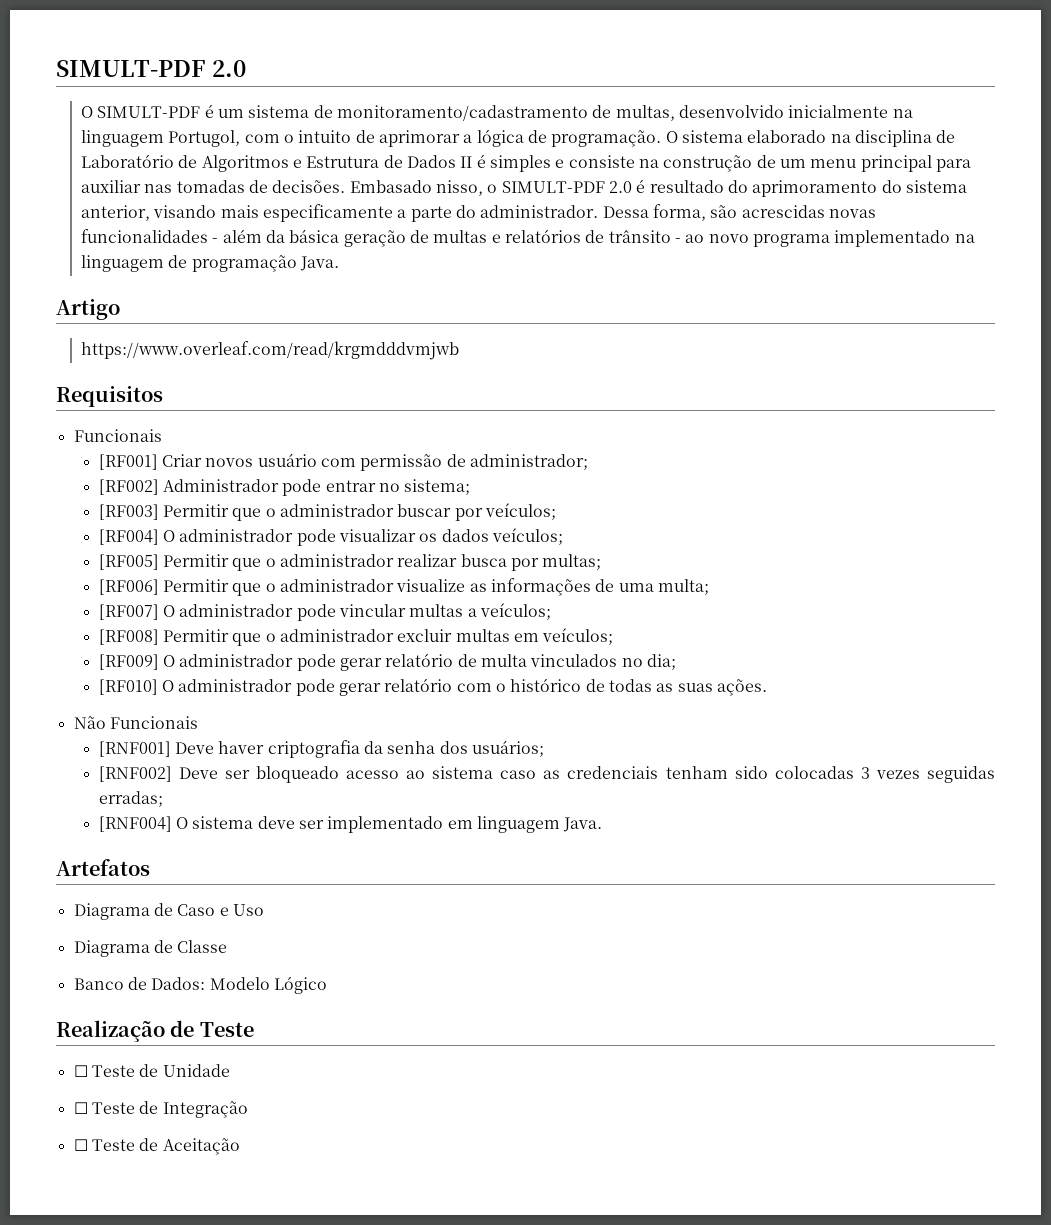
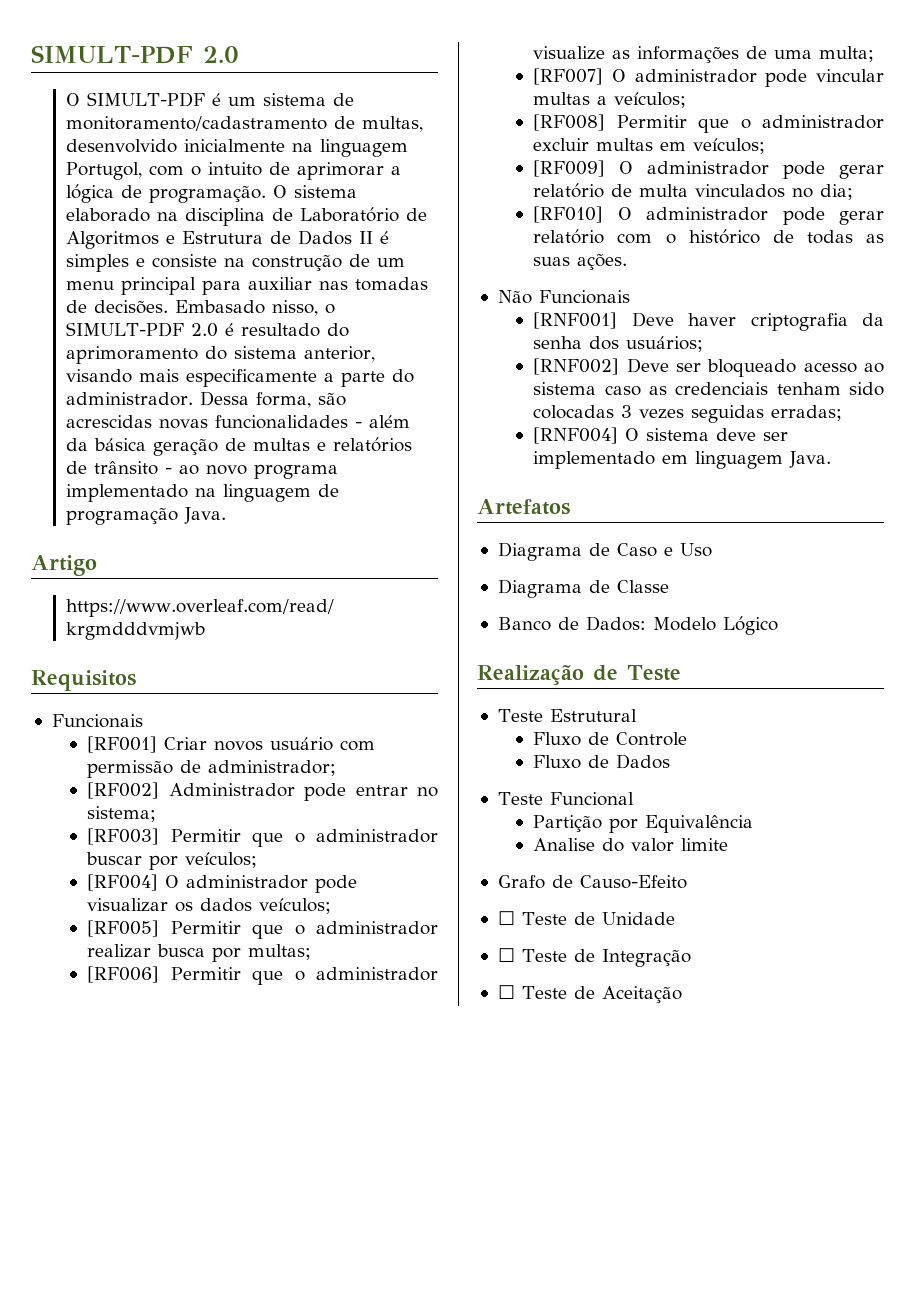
+ Teste Estrutural
+ Fluxo de Controle
+ Fluxo de Dados
+ Teste Funcional
+ Partição por Equivalência
+ Analise do valor limite
+ Grafo de Causo-Efeito

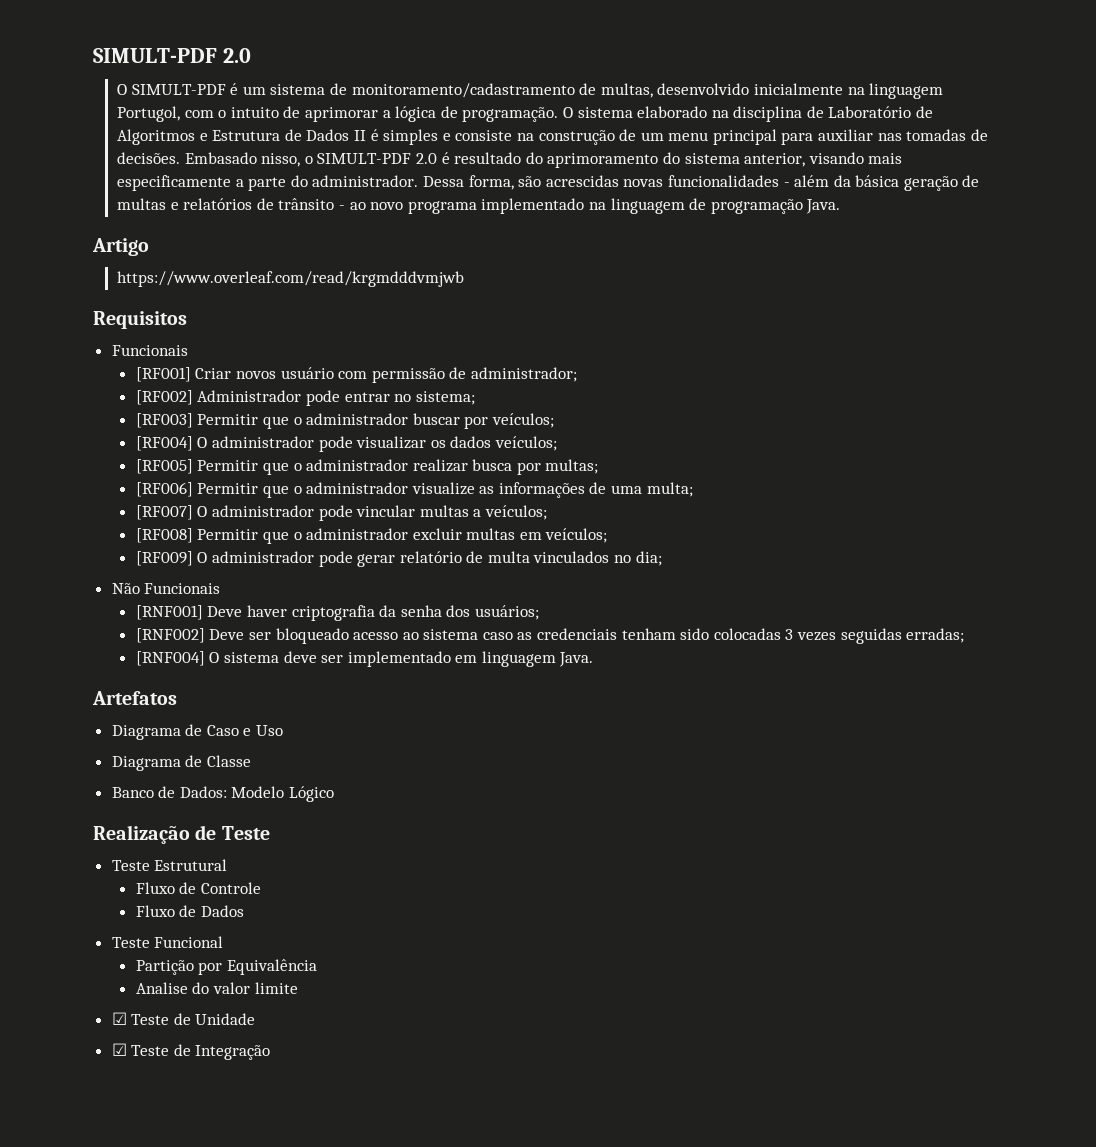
- [RF010] O administrador pode gerar relatório com o histórico de todas as suas ações.
- Grafo de Causo-Efeito
- ☐ Teste de Unidade
+ ☑ Teste de Unidade
- ☐ Teste de Integração
+ ☑ Teste de Integração
- ☐ Teste de Aceitação

